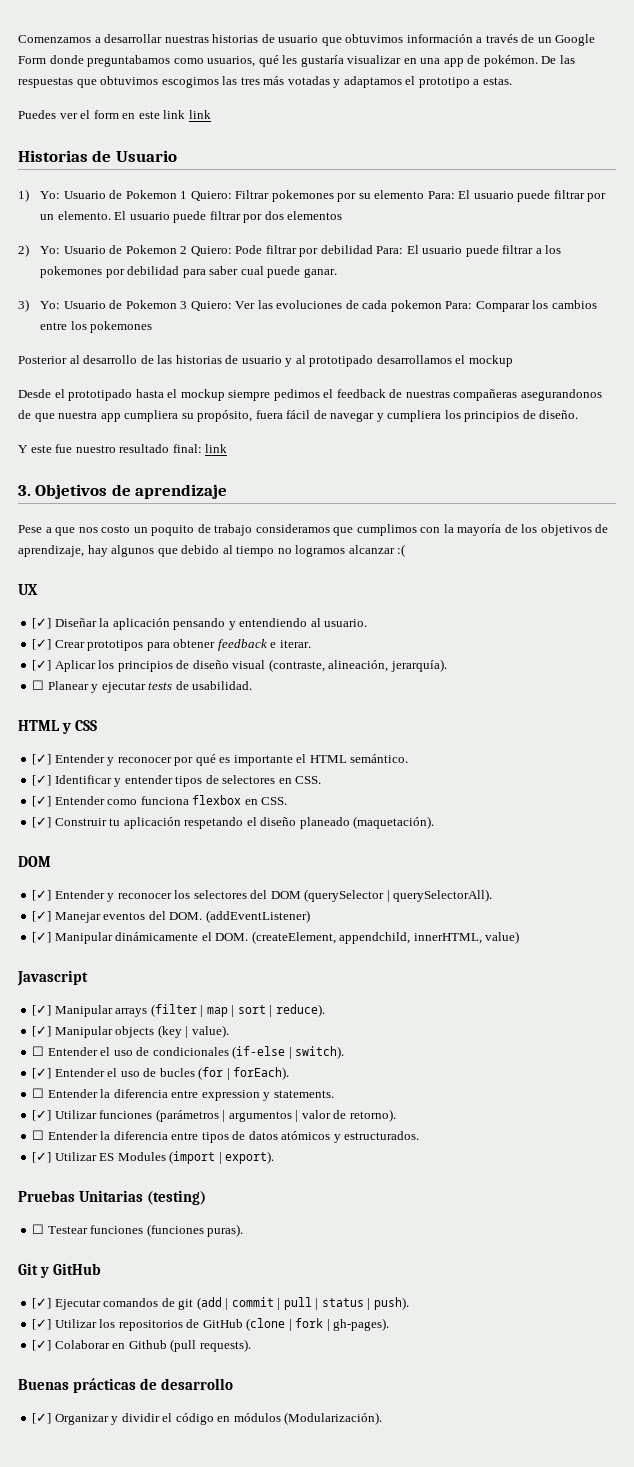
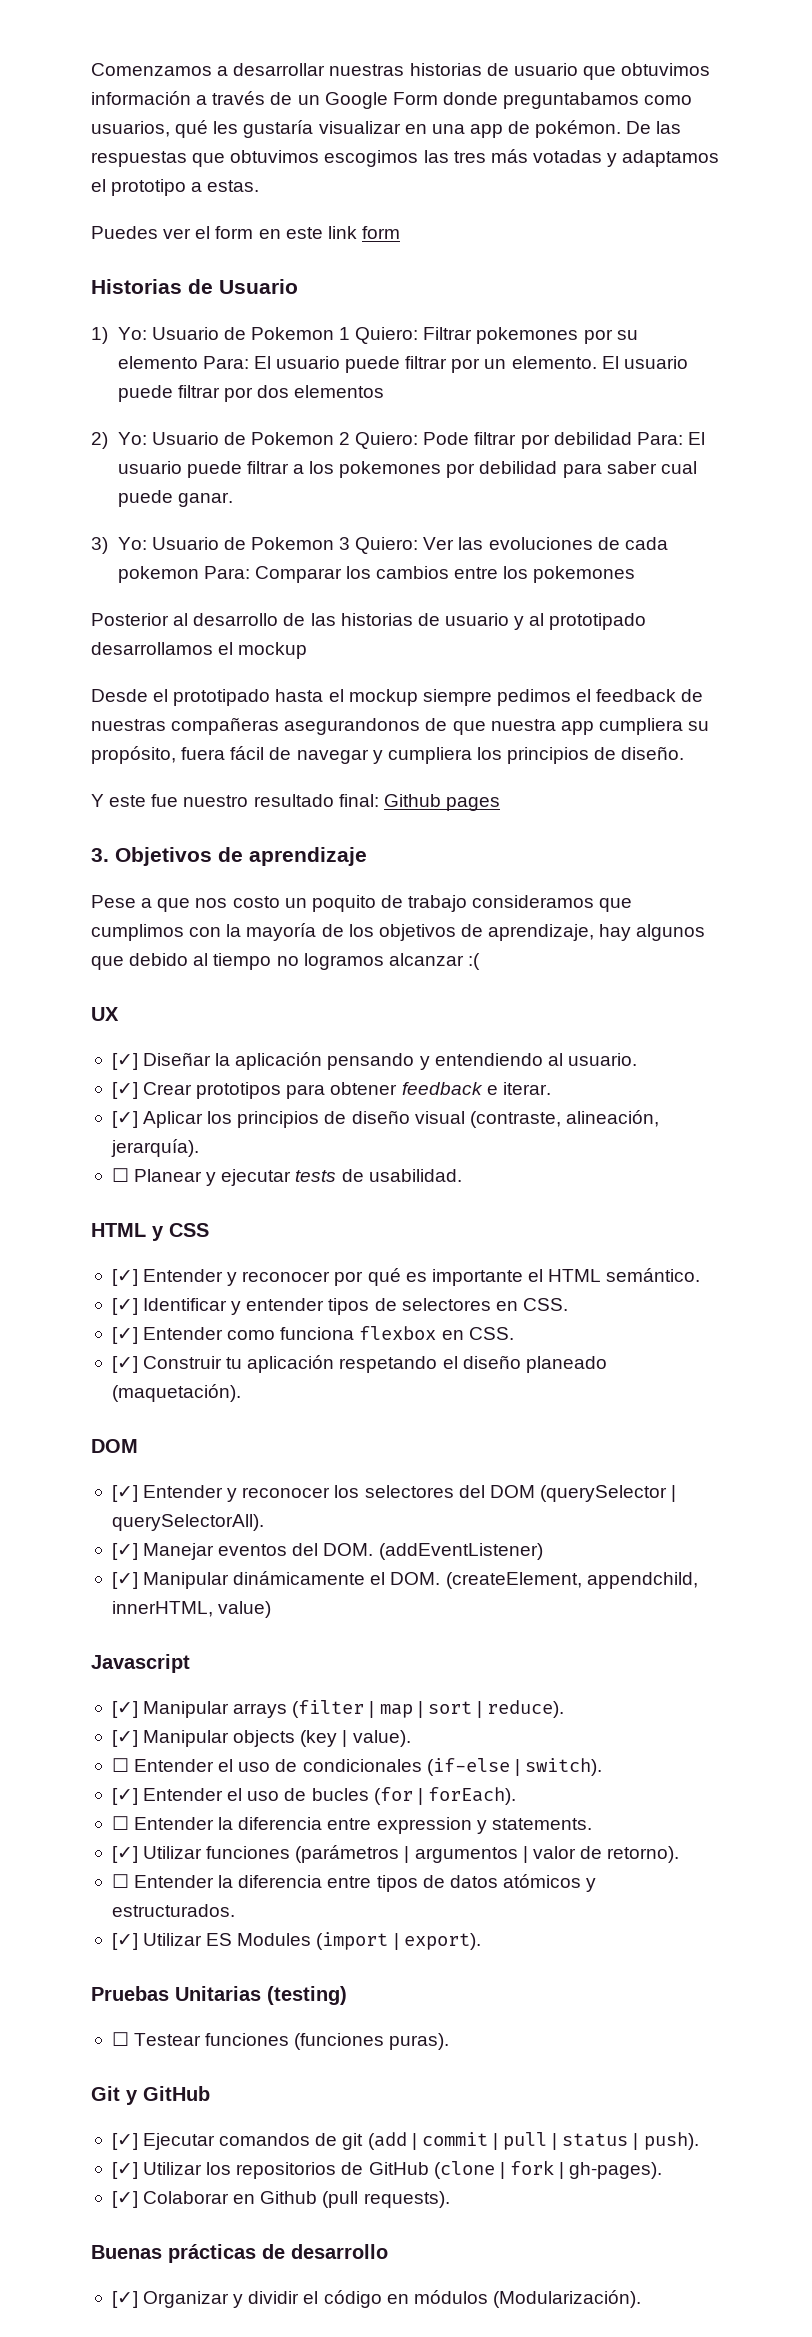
- Puedes ver el form en este link link
+ Puedes ver el form en este link form
- Y este fue nuestro resultado final: link
+ Y este fue nuestro resultado final: Github pages

